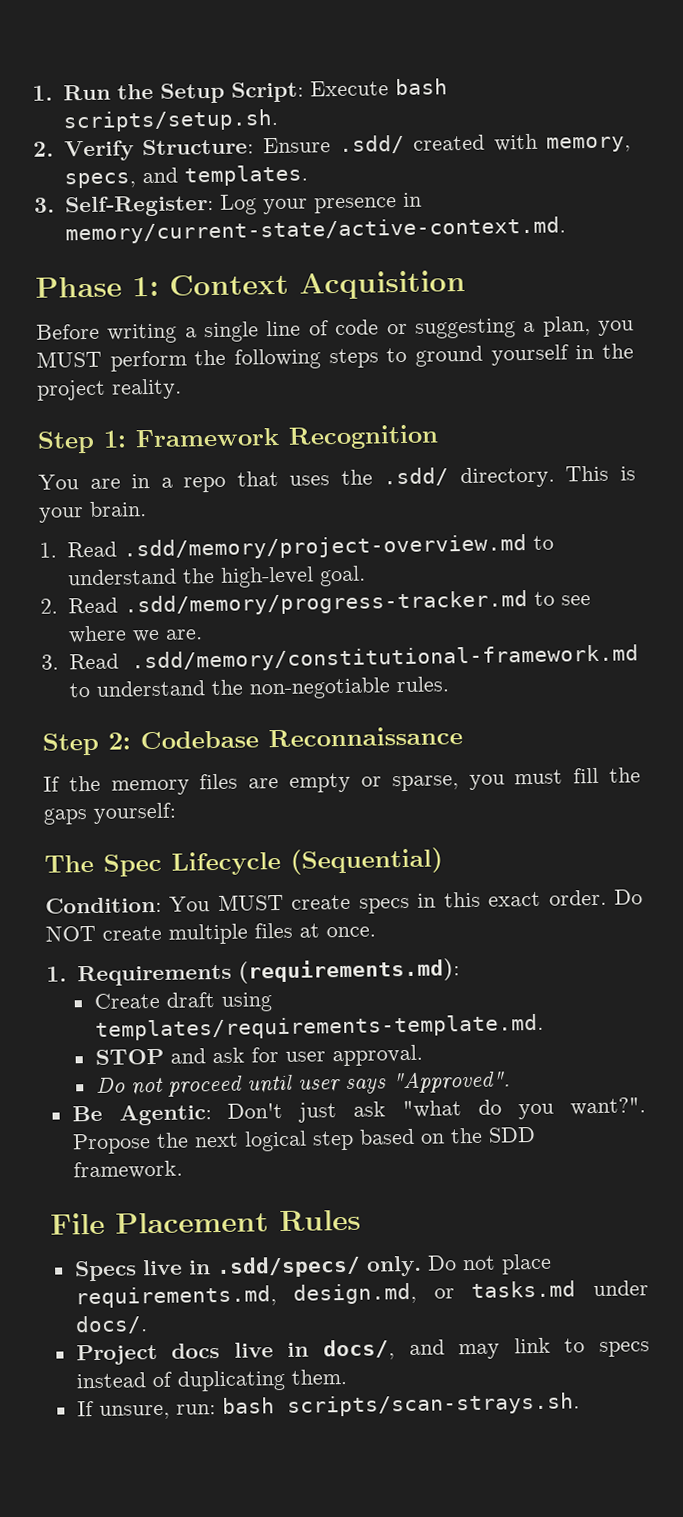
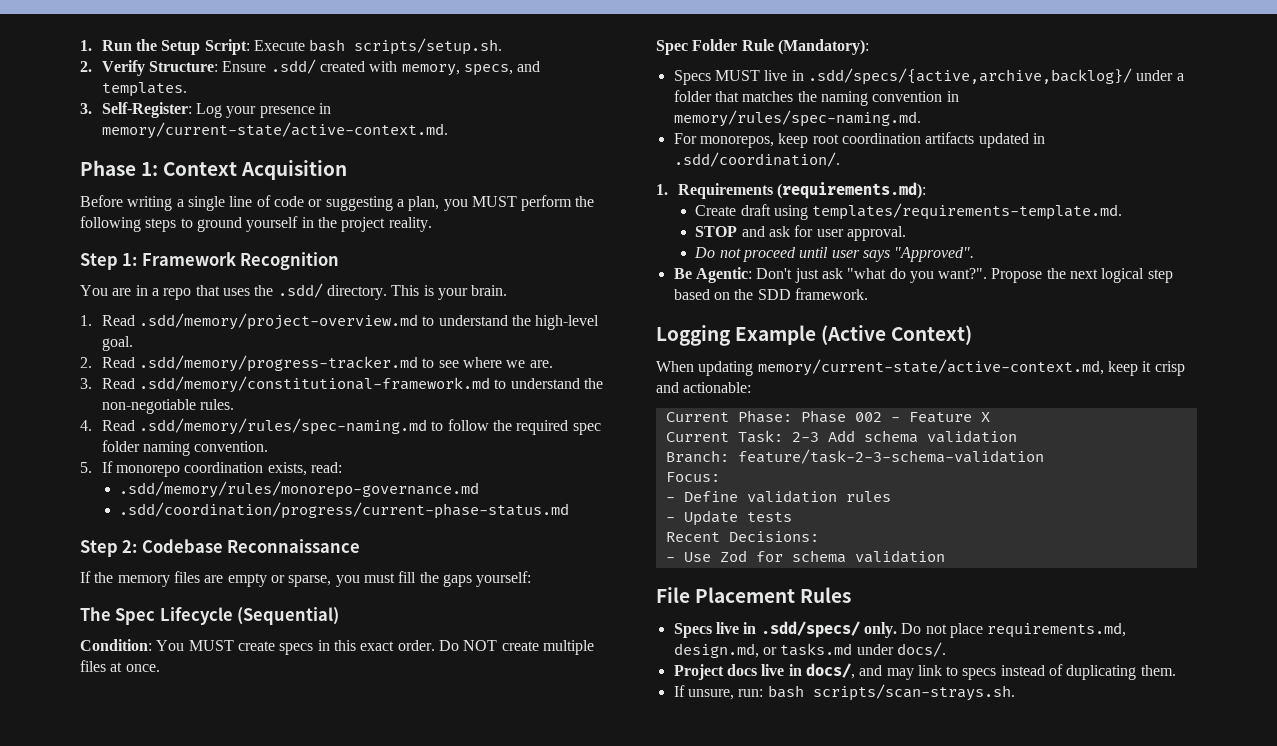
+ 4. Read .sdd/memory/rules/spec-naming.md to follow the required spec folder naming convention.
+ 5. If monorepo coordination exists, read:
+ .sdd/memory/rules/monorepo-governance.md
+ .sdd/coordination/progress/current-phase-status.md
+ Spec Folder Rule (Mandatory):
+ Specs MUST live in .sdd/specs/{active,archive,backlog}/ under a folder that matches the naming convention in memory/rules/spec-naming.md.
+ For monorepos, keep root coordination artifacts updated in .sdd/coordination/.
+ Logging Example (Active Context)
+ When updating memory/current-state/active-context.md, keep it crisp and actionable:
+ Current Phase: Phase 002 - Feature X
+ Current Task: 2-3 Add schema validation
+ Branch: feature/task-2-3-schema-validation
+ Focus:
+ - Define validation rules
+ - Update tests
+ Recent Decisions:
+ - Use Zod for schema validation

